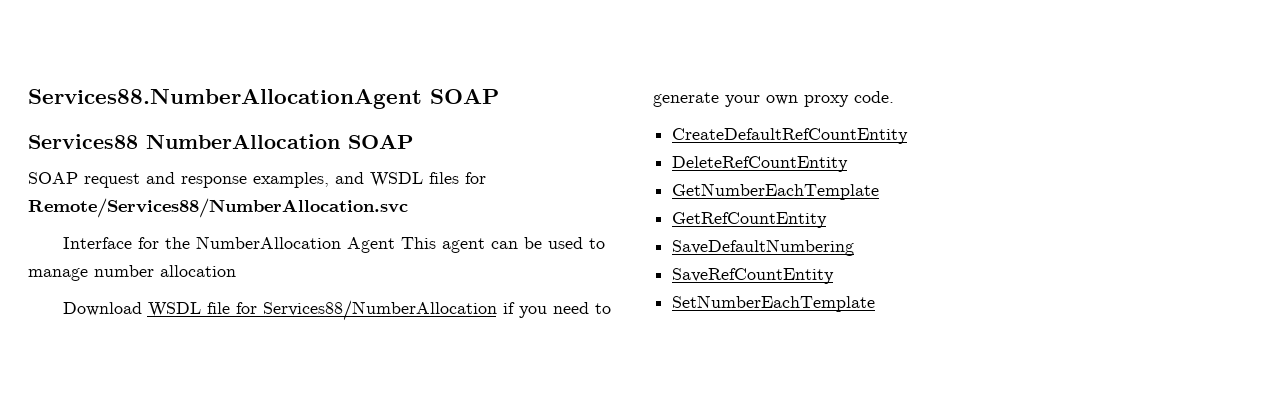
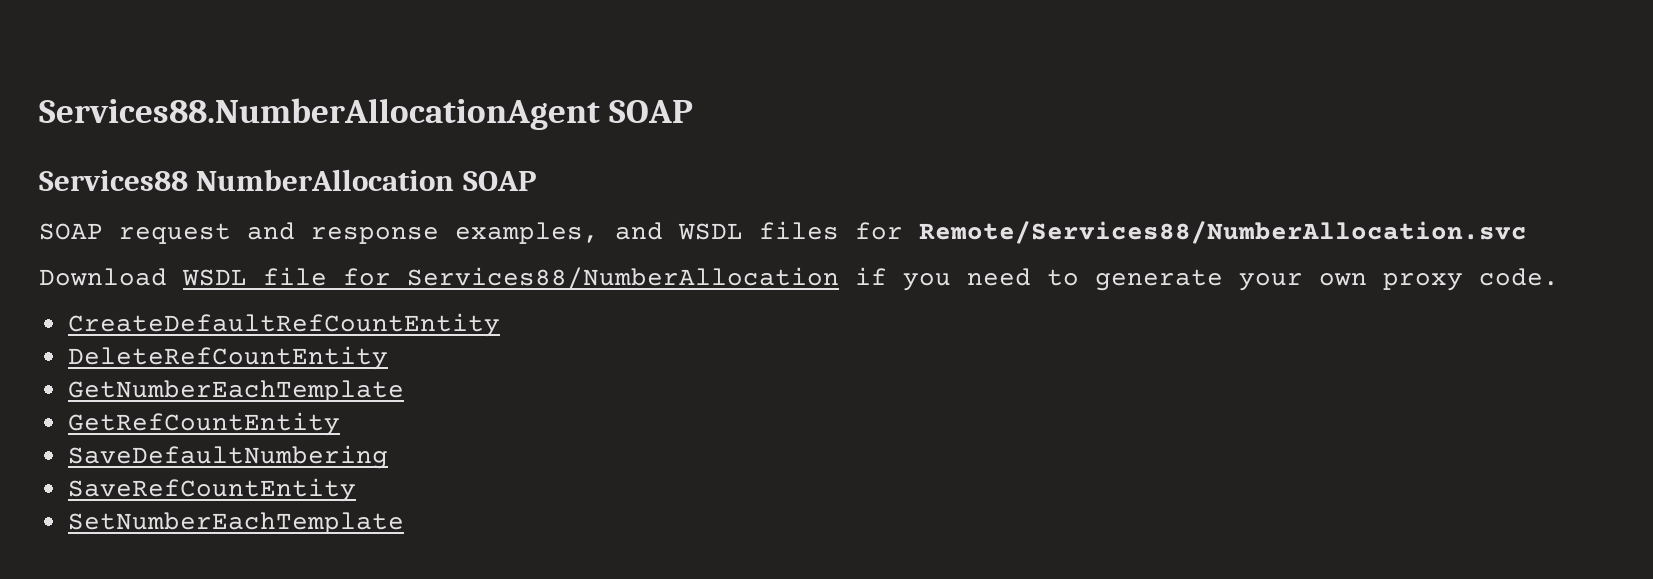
- Interface for the NumberAllocation Agent This agent can be used to manage number allocation

